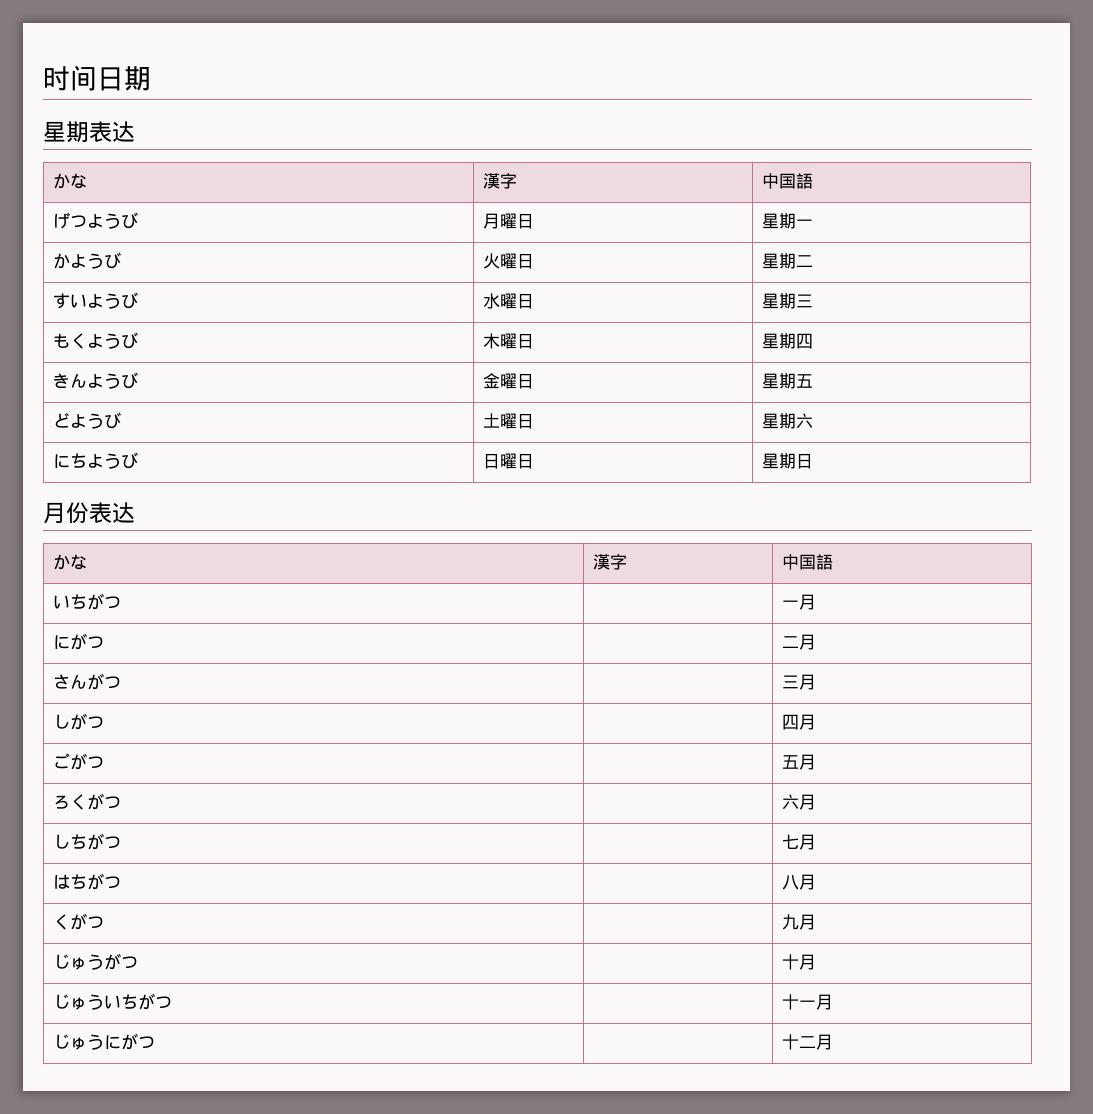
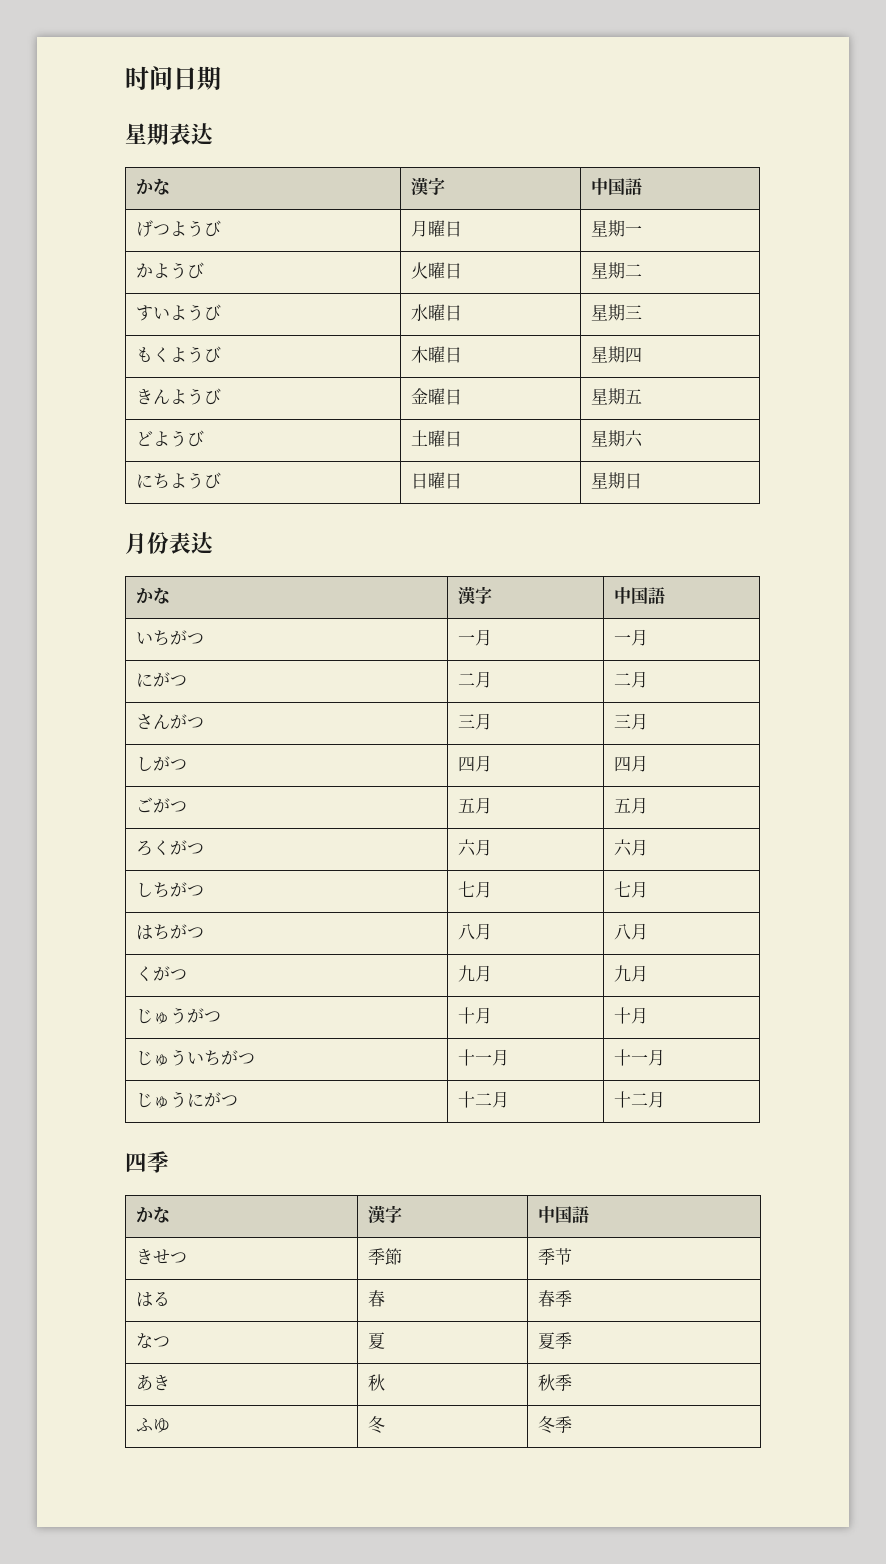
- いちがつ | | 一月
+ いちがつ | 一月 | 一月
- にがつ | | 二月
+ にがつ | 二月 | 二月
- さんがつ | | 三月
+ さんがつ | 三月 | 三月
- しがつ | | 四月
+ しがつ | 四月 | 四月
- ごがつ | | 五月
+ ごがつ | 五月 | 五月
- ろくがつ | | 六月
+ ろくがつ | 六月 | 六月
- しちがつ | | 七月
+ しちがつ | 七月 | 七月
- はちがつ | | 八月
+ はちがつ | 八月 | 八月
- くがつ | | 九月
+ くがつ | 九月 | 九月
- じゅうがつ | | 十月
+ じゅうがつ | 十月 | 十月
- じゅういちがつ | | 十一月
+ じゅういちがつ | 十一月 | 十一月
- じゅうにがつ | | 十二月
+ じゅうにがつ | 十二月 | 十二月
+ 四季
+ かな | 漢字 | 中国語
+ きせつ | 季節 | 季节
+ はる | 春 | 春季
+ なつ | 夏 | 夏季
+ あき | 秋 | 秋季
+ ふゆ | 冬 | 冬季

